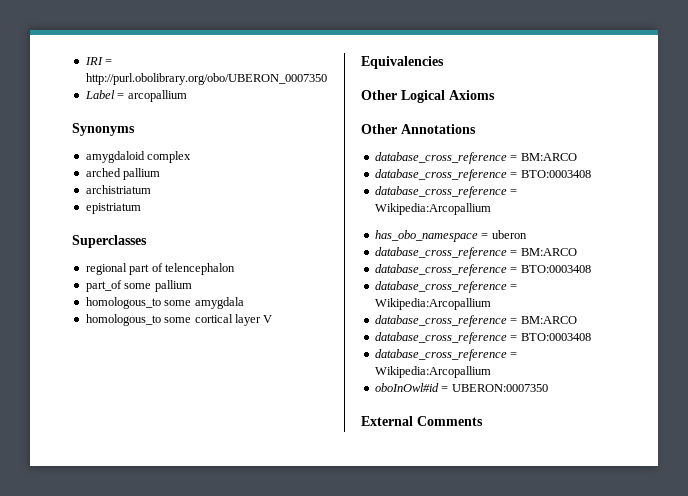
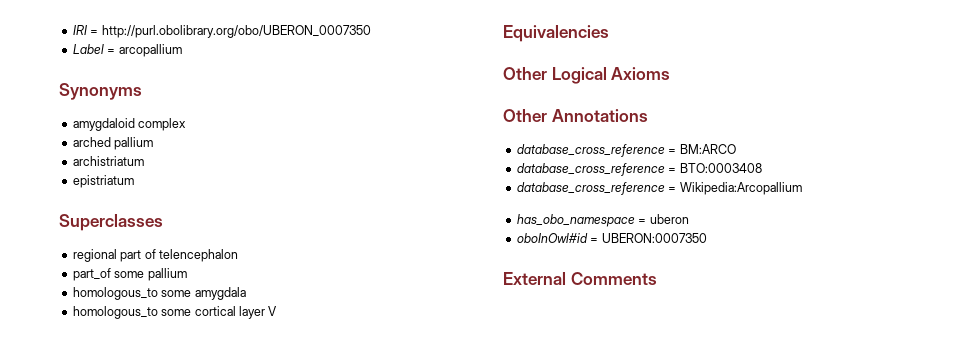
  has_obo_namespace = uberon
- database_cross_reference = BM:ARCO
- database_cross_reference = BTO:0003408
- database_cross_reference = Wikipedia:Arcopallium
- database_cross_reference = BM:ARCO
- database_cross_reference = BTO:0003408
- database_cross_reference = Wikipedia:Arcopallium

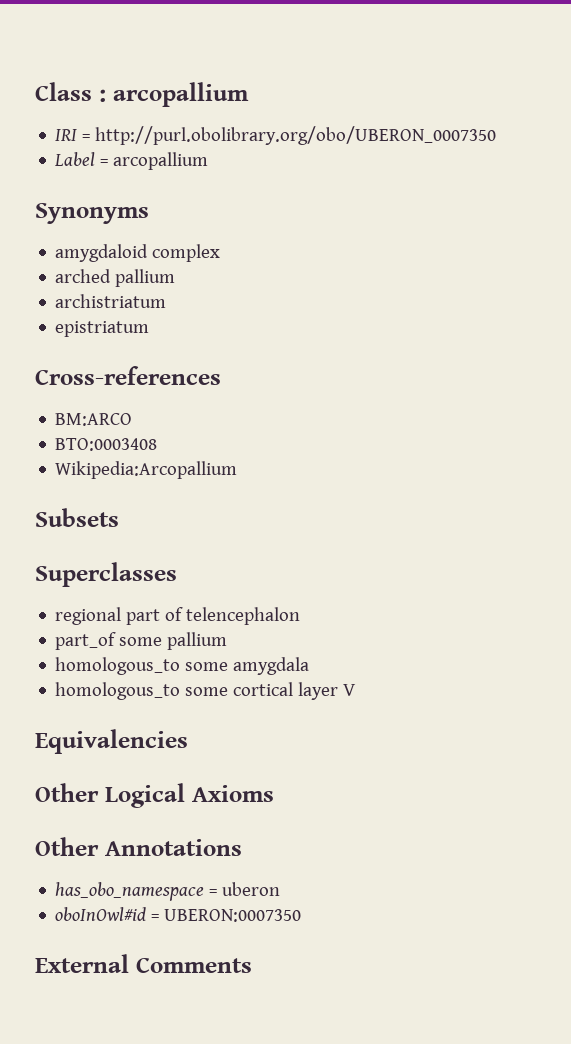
+ Class : arcopallium
+ Cross-references
+ BM:ARCO
+ BTO:0003408
+ Wikipedia:Arcopallium
+ Subsets
- database_cross_reference = BM:ARCO
- database_cross_reference = BTO:0003408
- database_cross_reference = Wikipedia:Arcopallium

